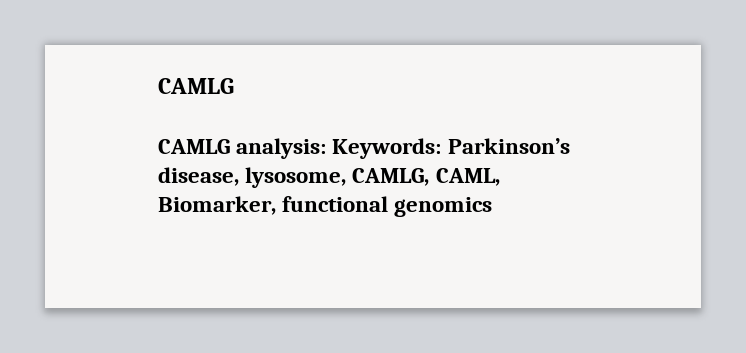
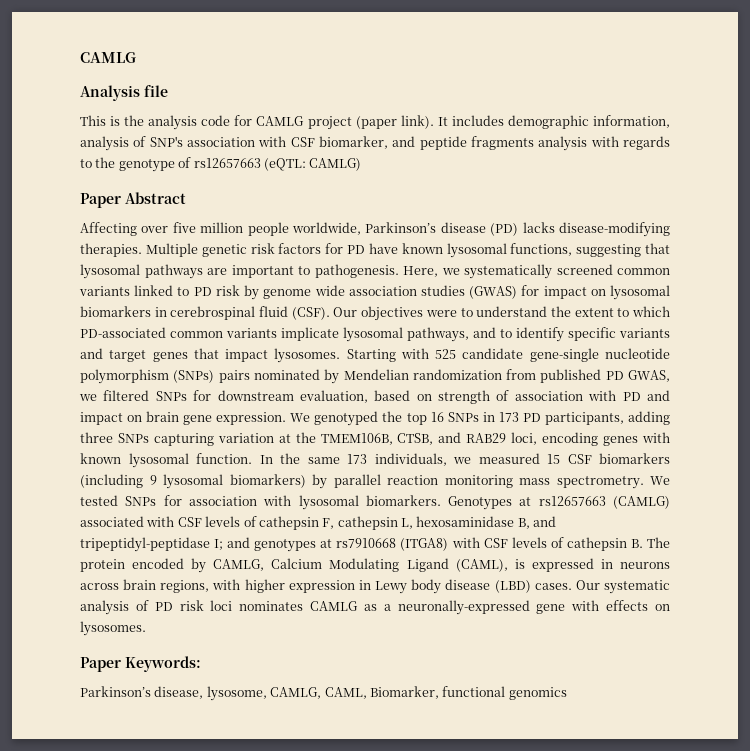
- CAMLG analysis: Keywords: Parkinson’s disease, lysosome, CAMLG, CAML, Biomarker, functional genomics
+ Analysis file
+ This is the analysis code for CAMLG project (paper link). It includes demographic information, analysis of SNP's association with CSF biomarker, and peptide fragments analysis with regards to the genotype of rs12657663 (eQTL: CAMLG)
+ Paper Abstract
+ Affecting over five million people worldwide, Parkinson’s disease (PD) lacks disease-modifying therapies. Multiple genetic risk factors for PD have known lysosomal functions, suggesting that lysosomal pathways are important to pathogenesis. Here, we systematically screened common variants linked to PD risk by genome wide association studies (GWAS) for impact on lysosomal biomarkers in cerebrospinal fluid (CSF). Our objectives were to understand the extent to which PD-associated common variants implicate lysosomal pathways, and to identify specific variants and target genes that impact lysosomes. Starting with 525 candidate gene-single nucleotide polymorphism (SNPs) pairs nominated by Mendelian randomization from published PD GWAS, we filtered SNPs for downstream evaluation, based on strength of association with PD and impact on brain gene expression. We genotyped the top 16 SNPs in 173 PD participants, adding three SNPs capturing variation at the TMEM106B, CTSB, and RAB29 loci, encoding genes with known lysosomal function. In the same 173 individuals, we measured 15 CSF biomarkers (including 9 lysosomal biomarkers) by parallel reaction monitoring mass spectrometry. We tested SNPs for association with lysosomal biomarkers. Genotypes at rs12657663 (CAMLG) associated with CSF levels of cathepsin F, cathepsin L, hexosaminidase B, and tripeptidyl-peptidase I; and genotypes at rs7910668 (ITGA8) with CSF levels of cathepsin B. The protein encoded by CAMLG, Calcium Modulating Ligand (CAML), is expressed in neurons across brain regions, with higher expression in Lewy body disease (LBD) cases. Our systematic analysis of PD risk loci nominates CAMLG as a neuronally-expressed gene with effects on lysosomes.
+ Paper Keywords:
+ Parkinson’s disease, lysosome, CAMLG, CAML, Biomarker, functional genomics

